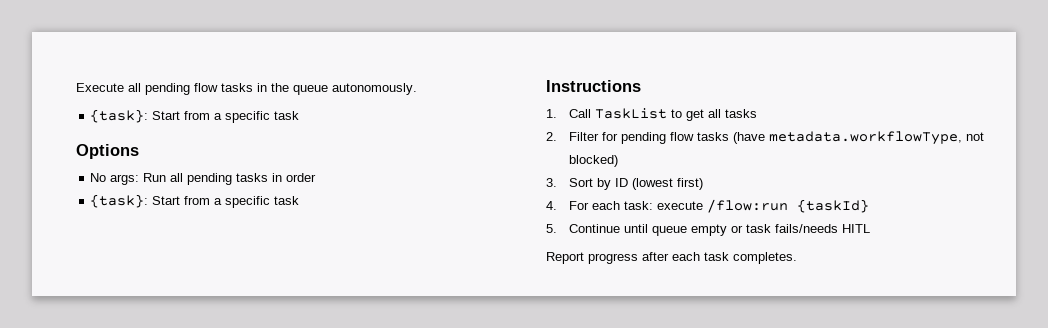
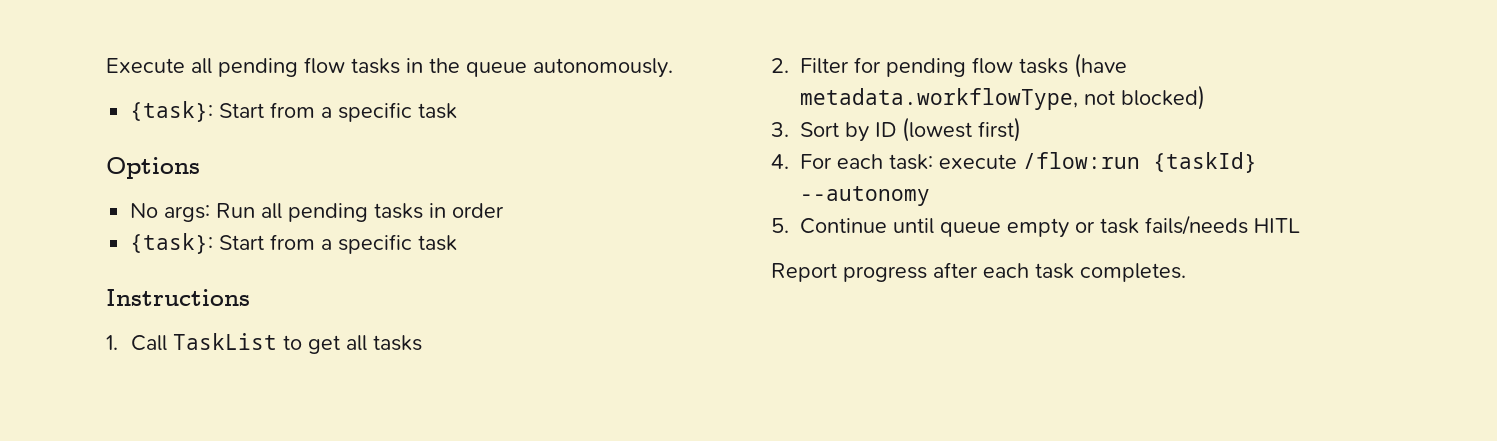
- 4. For each task: execute /flow:run {taskId}
+ 4. For each task: execute /flow:run {taskId} --autonomy

